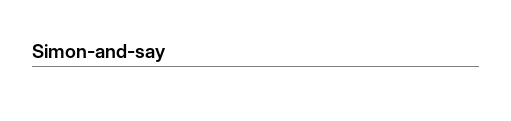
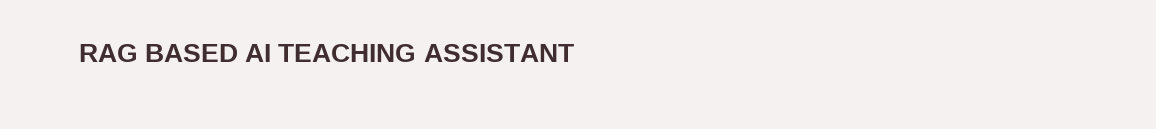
- Simon-and-say
+ RAG BASED AI TEACHING ASSISTANT

